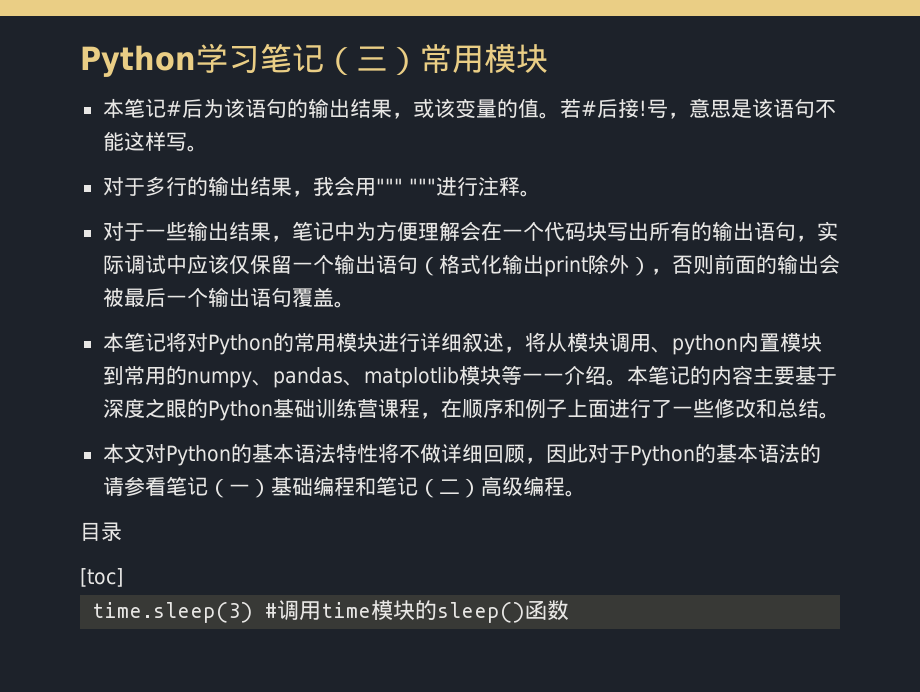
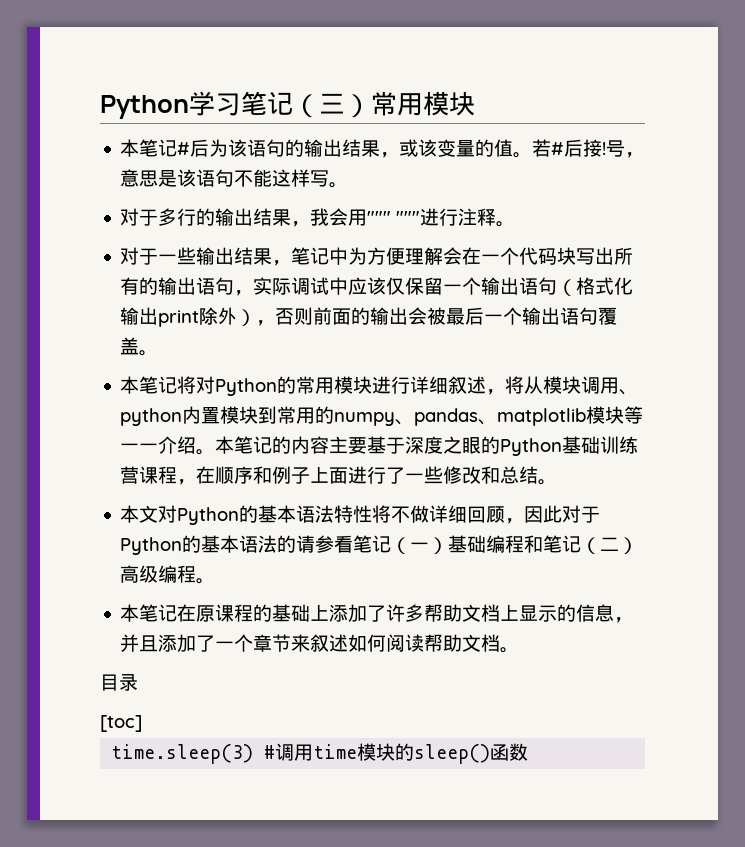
+ 本笔记在原课程的基础上添加了许多帮助文档上显示的信息，并且添加了一个章节来叙述如何阅读帮助文档。

